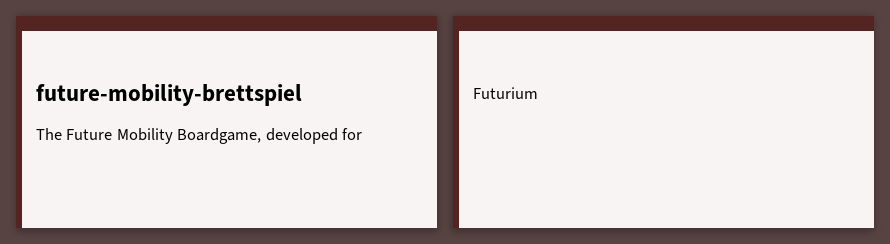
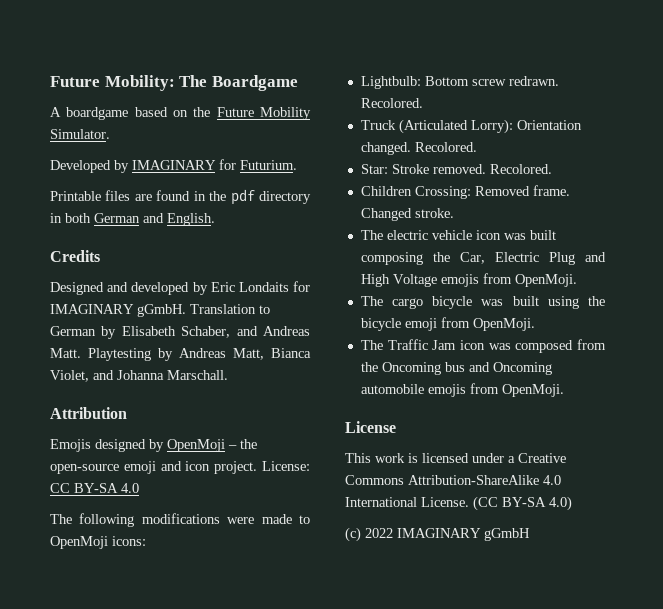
- future-mobility-brettspiel
- The Future Mobility Boardgame, developed for Futurium
+ Future Mobility: The Boardgame
+ A boardgame based on the Future Mobility Simulator.
+ Developed by IMAGINARY for Futurium.
+ Printable files are found in the pdf directory in both German and English.
+ Credits
+ Designed and developed by Eric Londaits for IMAGINARY gGmbH. Translation to German by Elisabeth Schaber, and Andreas Matt. Playtesting by Andreas Matt, Bianca Violet, and Johanna Marschall.
+ Attribution
+ Emojis designed by OpenMoji – the open-source emoji and icon project. License: CC BY-SA 4.0
+ The following modifications were made to OpenMoji icons:
+ Lightbulb: Bottom screw redrawn. Recolored.
+ Truck (Articulated Lorry): Orientation changed. Recolored.
+ Star: Stroke removed. Recolored.
+ Children Crossing: Removed frame. Changed stroke.
+ The electric vehicle icon was built composing the Car, Electric Plug and High Voltage emojis from OpenMoji.
+ The cargo bicycle was built using the bicycle emoji from OpenMoji.
+ The Traffic Jam icon was composed from the Oncoming bus and Oncoming automobile emojis from OpenMoji.
+ License
+ This work is licensed under a Creative Commons Attribution-ShareAlike 4.0 International License. (CC BY-SA 4.0)
+ (c) 2022 IMAGINARY gGmbH

